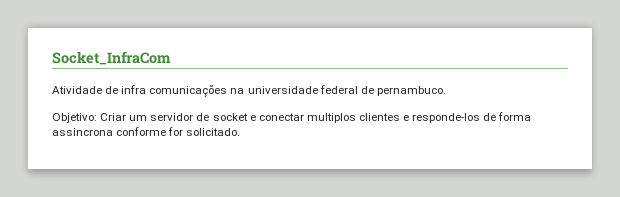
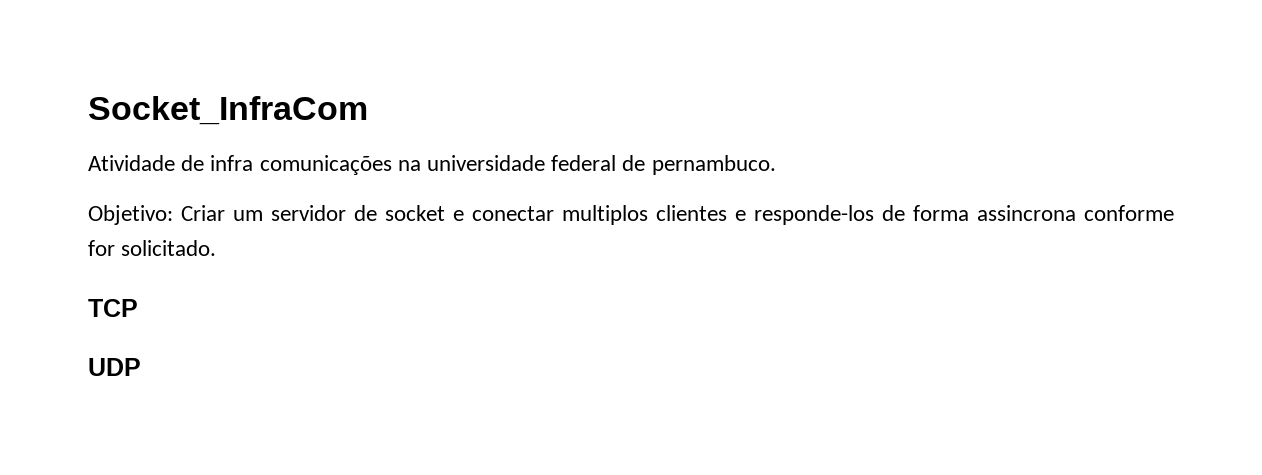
+ TCP
+ UDP

